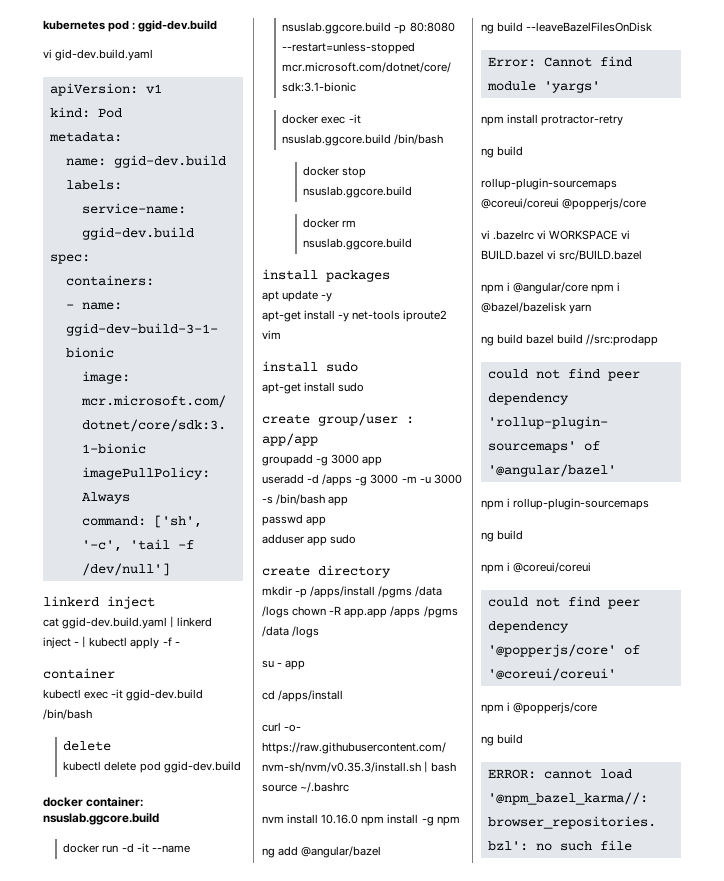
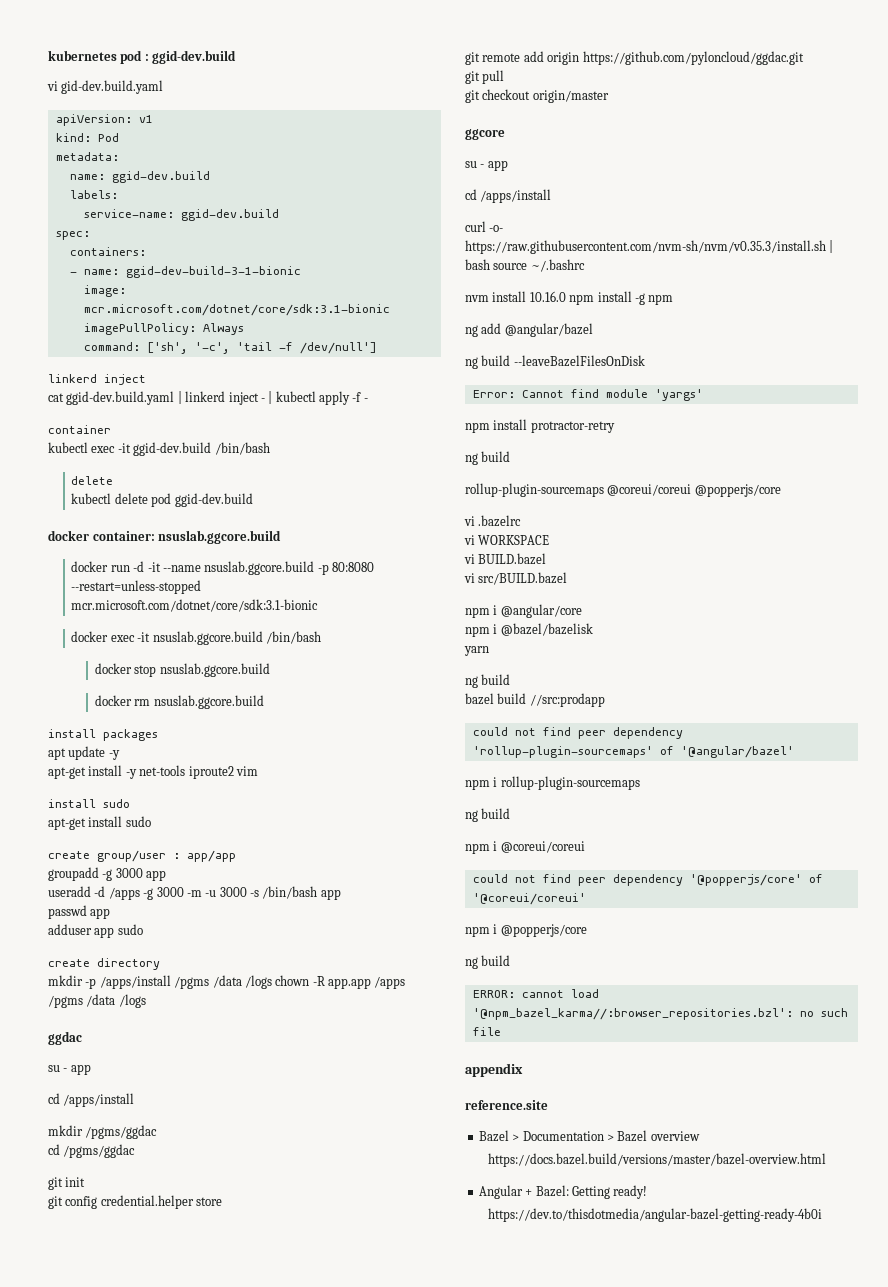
+ ggdac
+ su - app
+ cd /apps/install
+ mkdir /pgms/ggdac
+ cd /pgms/ggdac
+ git init
+ git config credential.helper store
+ git remote add origin https://github.com/pyloncloud/ggdac.git
+ git pull
+ git checkout origin/master
+ ggcore
- vi .bazelrc vi WORKSPACE vi BUILD.bazel vi src/BUILD.bazel
+ vi .bazelrc
+ vi WORKSPACE
+ vi BUILD.bazel
+ vi src/BUILD.bazel
- npm i @angular/core npm i @bazel/bazelisk yarn
- ng build bazel build //src:prodapp
+ npm i @angular/core
+ npm i @bazel/bazelisk
+ yarn
+ ng build
+ bazel build //src:prodapp
+ appendix
+ reference.site
+ Bazel > Documentation > Bazel overview
+ https://docs.bazel.build/versions/master/bazel-overview.html
+ Angular + Bazel: Getting ready!
+ https://dev.to/thisdotmedia/angular-bazel-getting-ready-4b0i

